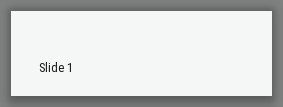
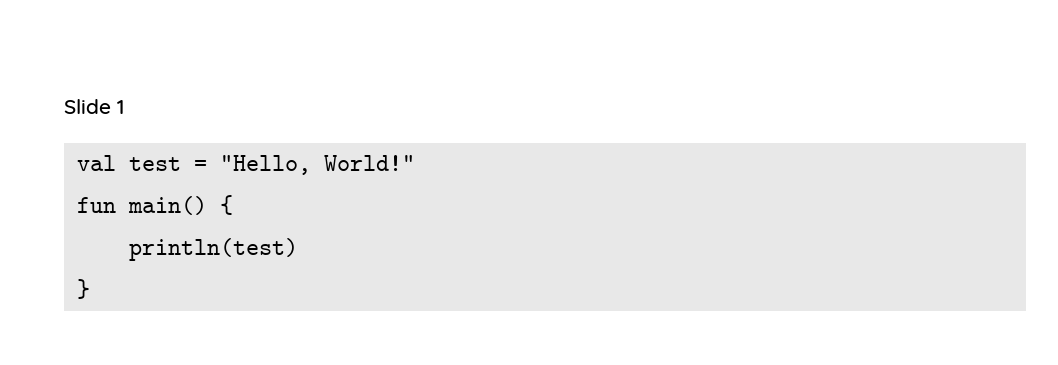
+ val test = "Hello, World!"
+ fun main() {
+ println(test)
+ }

